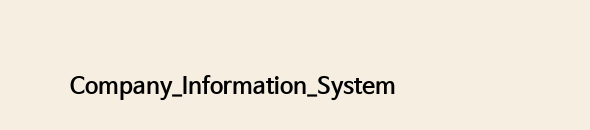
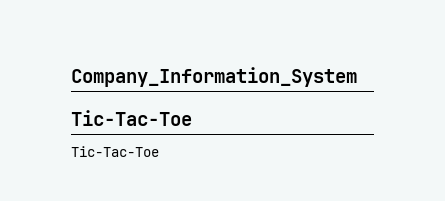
  Company_Information_System
+ Tic-Tac-Toe
+ Tic-Tac-Toe

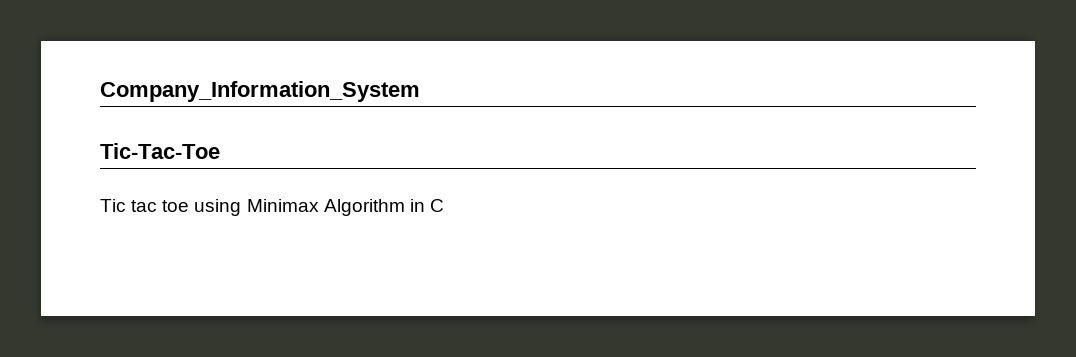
  Company_Information_System
  Tic-Tac-Toe
- Tic-Tac-Toe
+ Tic tac toe using Minimax Algorithm in C

